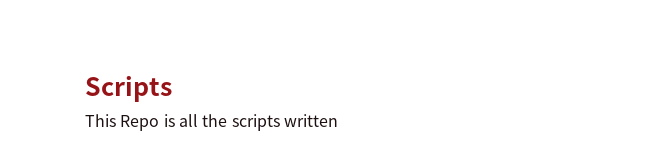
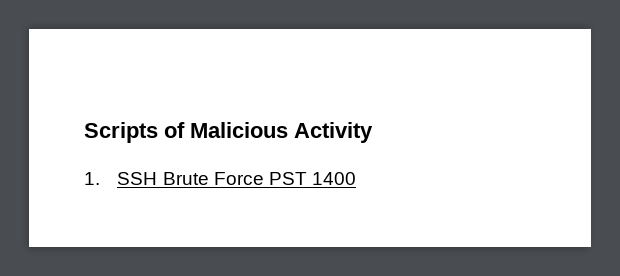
- Scripts
- This Repo is all the scripts written
+ Scripts of Malicious Activity
+ 1. SSH Brute Force PST 1400

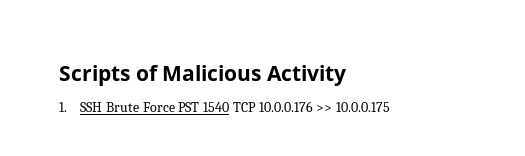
- 1. SSH Brute Force PST 1400
+ 1. SSH Brute Force PST 1540 TCP 10.0.0.176 >> 10.0.0.175

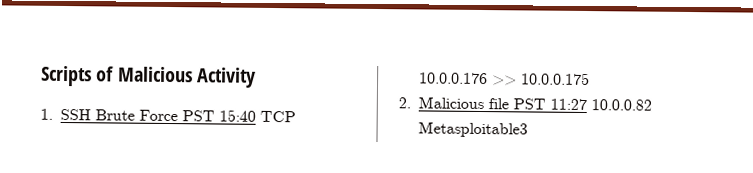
- 1. SSH Brute Force PST 1540 TCP 10.0.0.176 >> 10.0.0.175
+ 1. SSH Brute Force PST 15:40 TCP 10.0.0.176 >> 10.0.0.175
+ 2. Malicious file PST 11:27 10.0.0.82 Metasploitable3

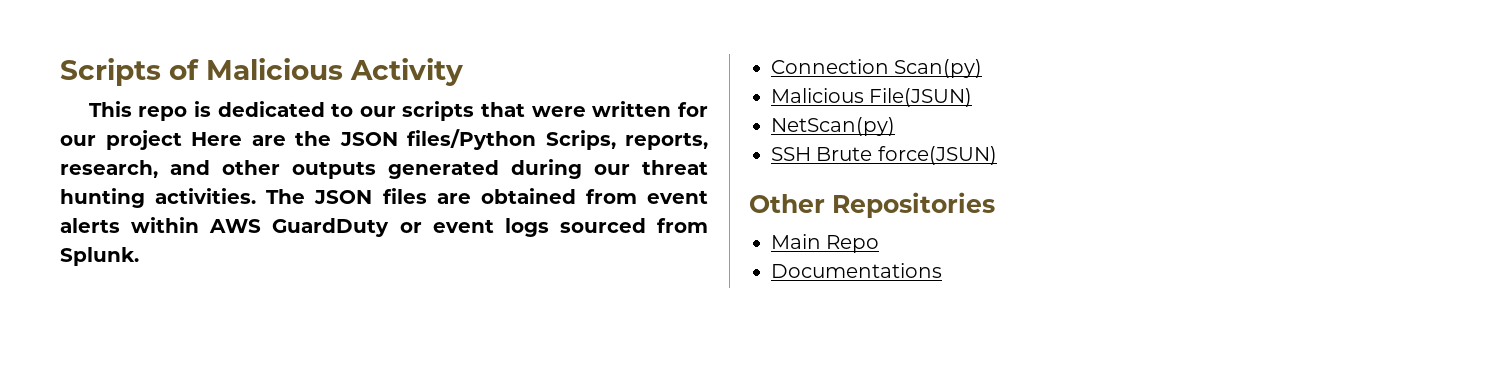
- 1. SSH Brute Force PST 15:40 TCP 10.0.0.176 >> 10.0.0.175
- 2. Malicious file PST 11:27 10.0.0.82 Metasploitable3
+ This repo is dedicated to our scripts that were written for our project Here are the JSON files/Python Scrips, reports, research, and other outputs generated during our threat hunting activities. The JSON files are obtained from event alerts within AWS GuardDuty or event logs sourced from Splunk.
+ Connection Scan(py)
+ Malicious File(JSUN)
+ NetScan(py)
+ SSH Brute force(JSUN)
+ Other Repositories
+ Main Repo
+ Documentations

